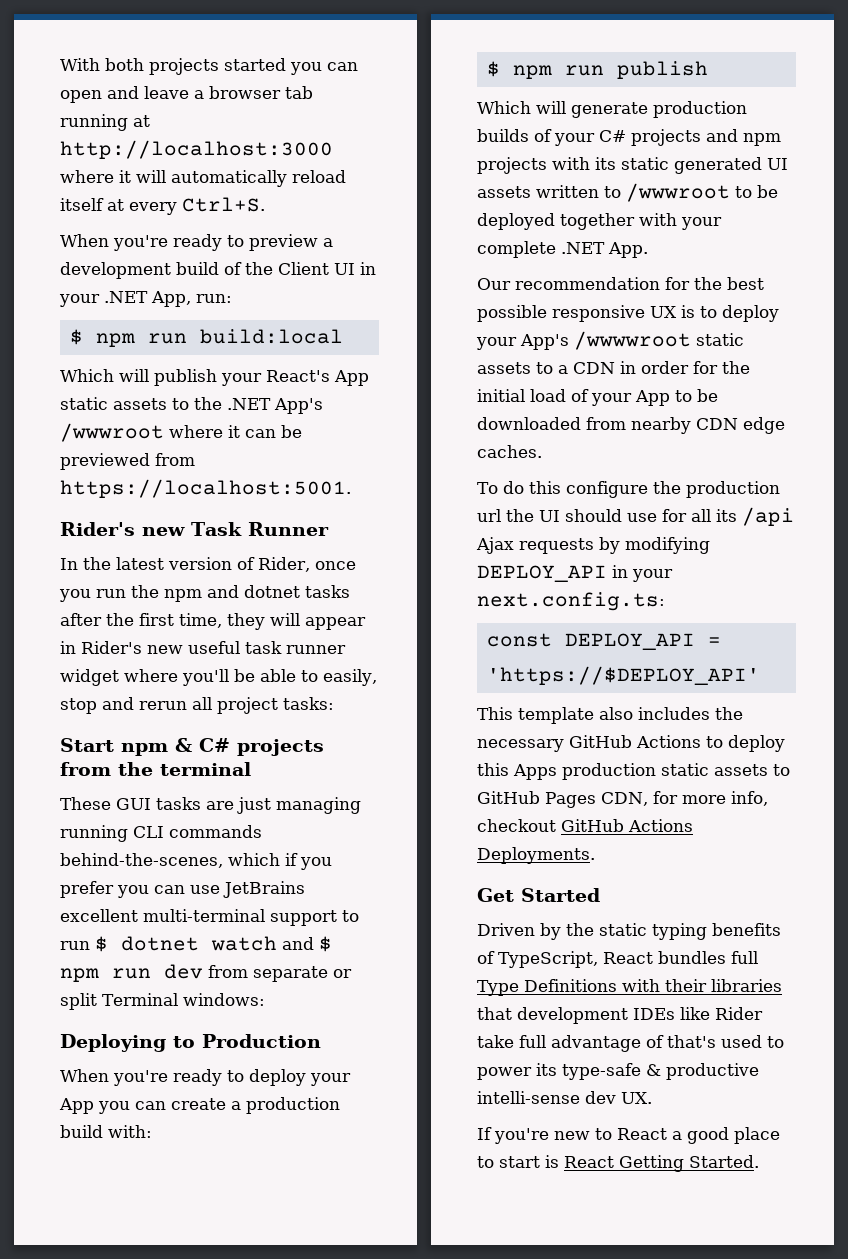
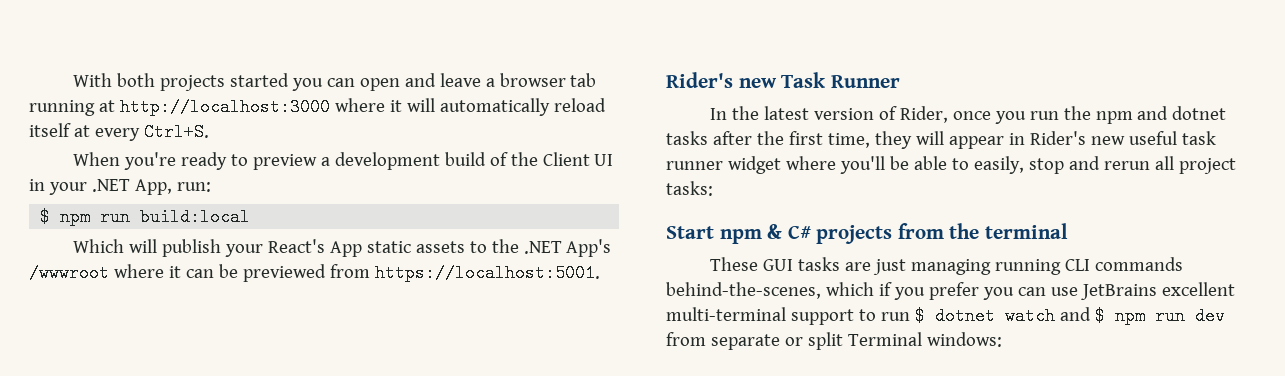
- Deploying to Production
- When you're ready to deploy your App you can create a production build with:
- $ npm run publish
- Which will generate production builds of your C# projects and npm projects with its static generated UI assets written to /wwwroot to be deployed together with your complete .NET App.
- Our recommendation for the best possible responsive UX is to deploy your App's /wwwwroot static assets to a CDN in order for the initial load of your App to be downloaded from nearby CDN edge caches.
- To do this configure the production url the UI should use for all its /api Ajax requests by modifying DEPLOY_API in your next.config.ts:
- const DEPLOY_API = 'https://$DEPLOY_API'
- This template also includes the necessary GitHub Actions to deploy this Apps production static assets to GitHub Pages CDN, for more info, checkout GitHub Actions Deployments.
- Get Started
- Driven by the static typing benefits of TypeScript, React bundles full Type Definitions with their libraries that development IDEs like Rider take full advantage of that's used to power its type-safe & productive intelli-sense dev UX.
- If you're new to React a good place to start is React Getting Started.

